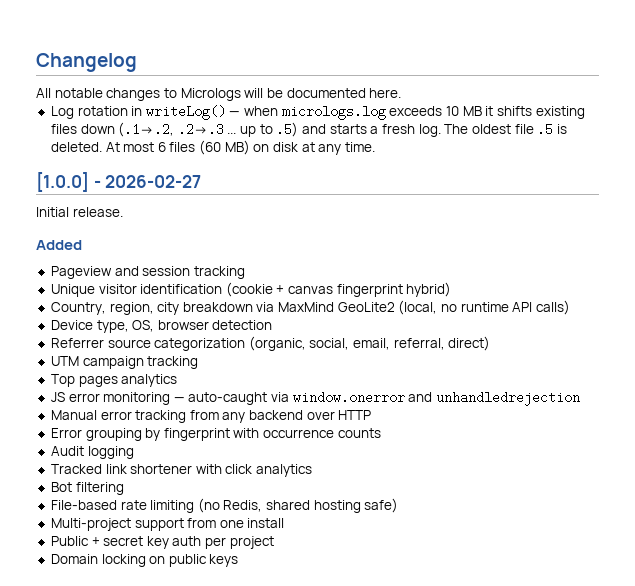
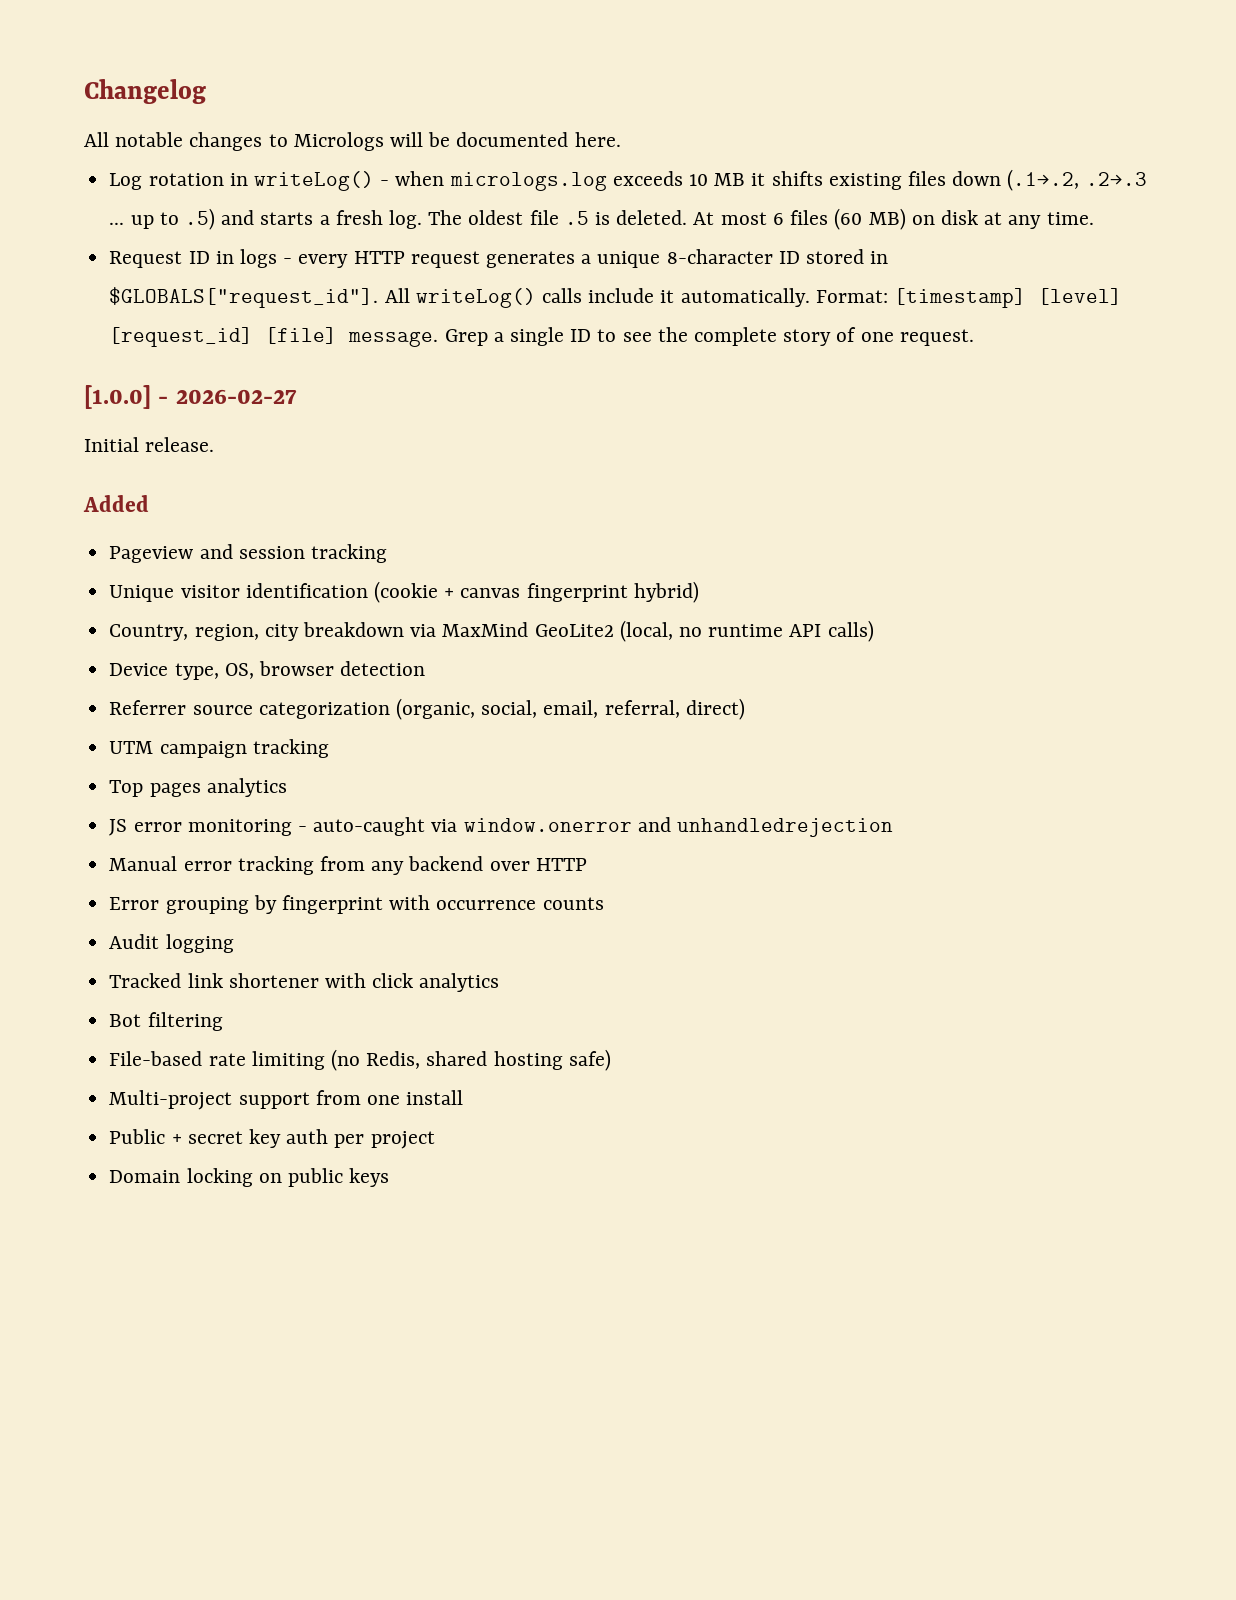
- Log rotation in writeLog() — when micrologs.log exceeds 10 MB it shifts existing files down (.1→.2, .2→.3 ... up to .5) and starts a fresh log.
+ Log rotation in writeLog() - when micrologs.log exceeds 10 MB it shifts existing files down (.1→.2, .2→.3 ... up to .5) and starts a fresh log.
+ Request ID in logs - every HTTP request generates a unique 8-character ID stored in $GLOBALS["request_id"]. All writeLog() calls include it automatically. Format: [timestamp] [level] [request_id] [file] message. Grep a single ID to see the complete story of one request.
- JS error monitoring — auto-caught via window.onerror and unhandledrejection
+ JS error monitoring - auto-caught via window.onerror and unhandledrejection

